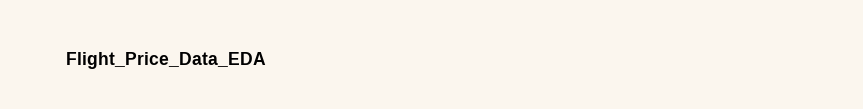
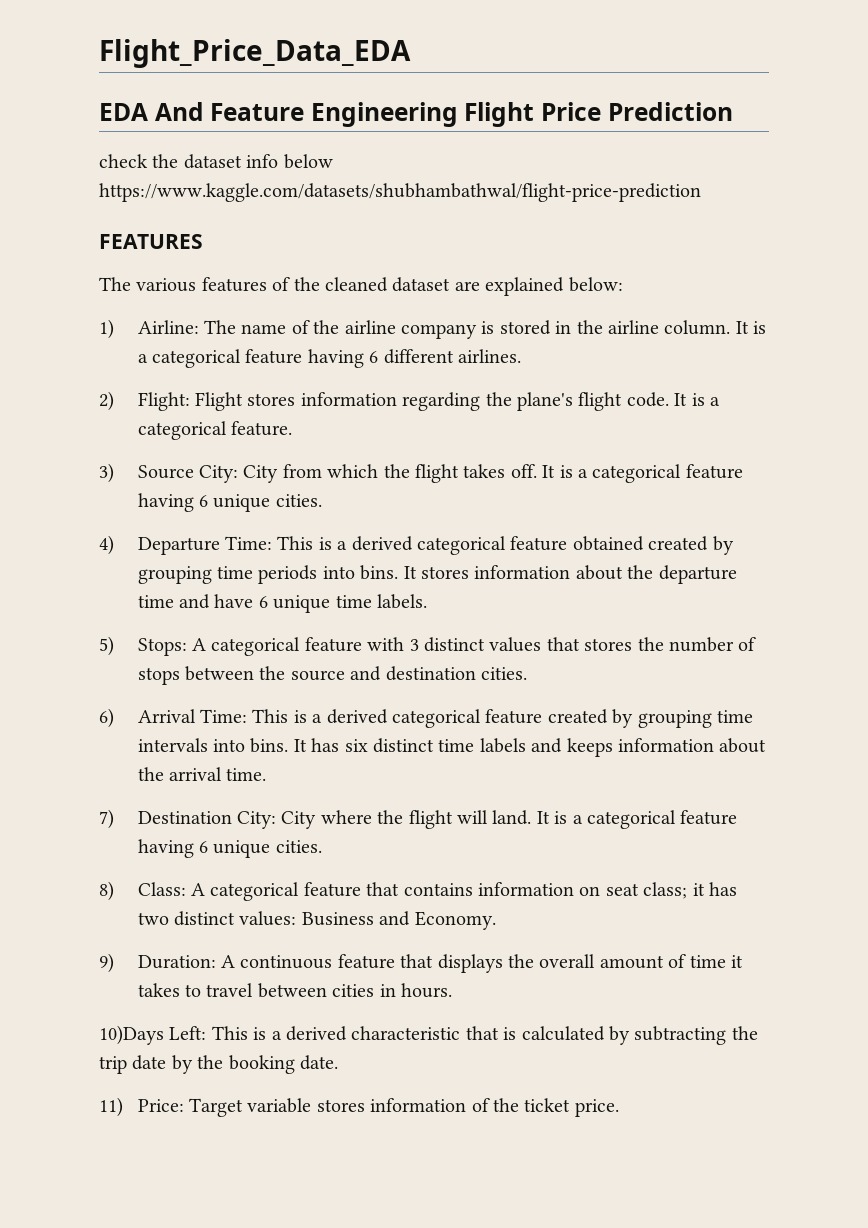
+ EDA And Feature Engineering Flight Price Prediction
+ check the dataset info below https://www.kaggle.com/datasets/shubhambathwal/flight-price-prediction
+ FEATURES
+ The various features of the cleaned dataset are explained below:
+ 1) Airline: The name of the airline company is stored in the airline column. It is a categorical feature having 6 different airlines.
+ 2) Flight: Flight stores information regarding the plane's flight code. It is a categorical feature.
+ 3) Source City: City from which the flight takes off. It is a categorical feature having 6 unique cities.
+ 4) Departure Time: This is a derived categorical feature obtained created by grouping time periods into bins. It stores information about the departure time and have 6 unique time labels.
+ 5) Stops: A categorical feature with 3 distinct values that stores the number of stops between the source and destination cities.
+ 6) Arrival Time: This is a derived categorical feature created by grouping time intervals into bins. It has six distinct time labels and keeps information about the arrival time.
+ 7) Destination City: City where the flight will land. It is a categorical feature having 6 unique cities.
+ 8) Class: A categorical feature that contains information on seat class; it has two distinct values: Business and Economy.
+ 9) Duration: A continuous feature that displays the overall amount of time it takes to travel between cities in hours.
+ 10)Days Left: This is a derived characteristic that is calculated by subtracting the trip date by the booking date.
+ 11) Price: Target variable stores information of the ticket price.

